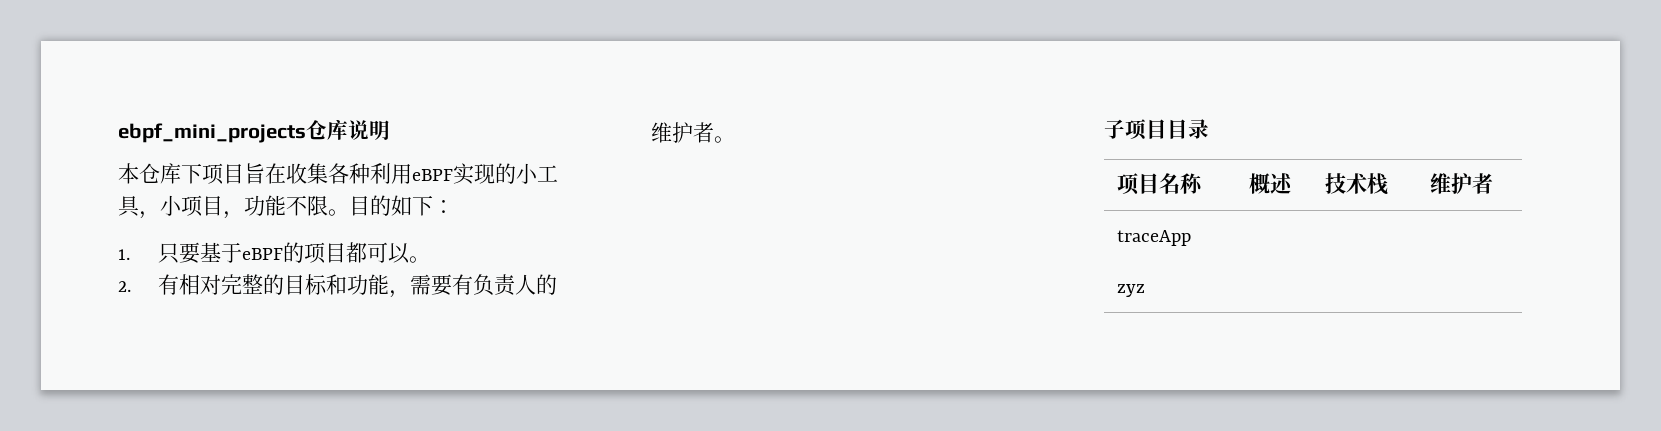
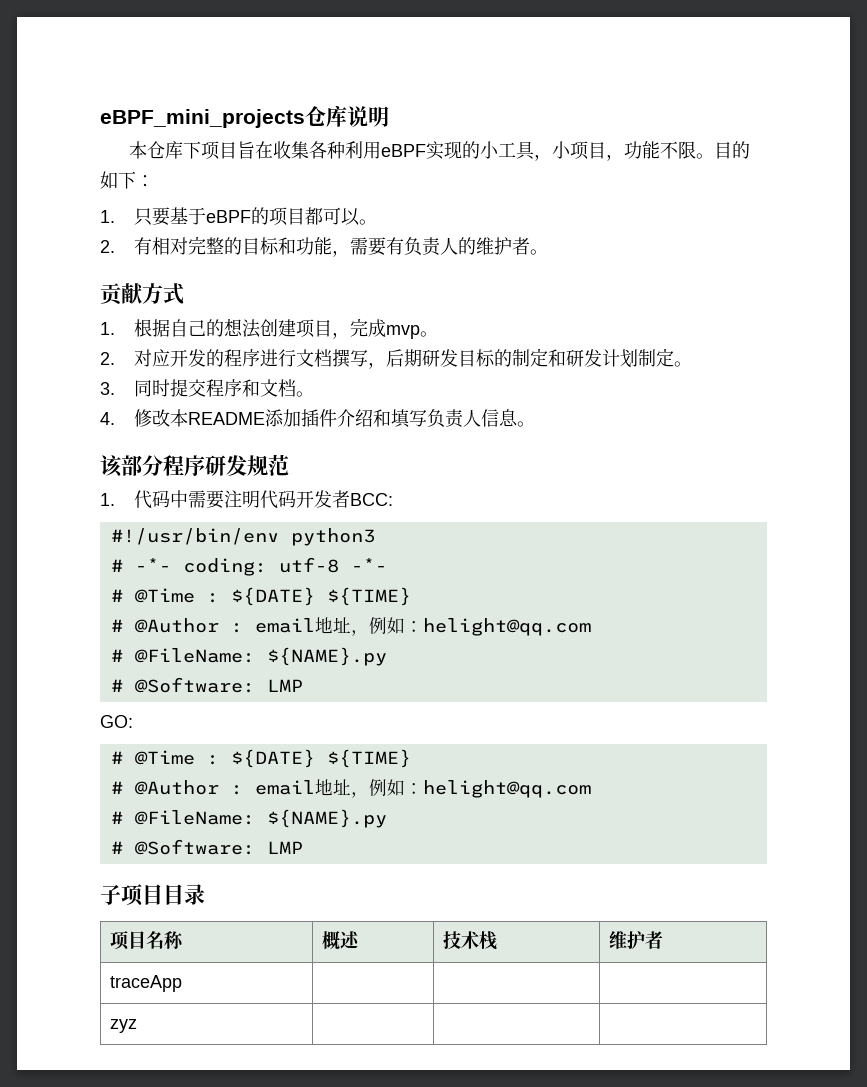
- ebpf_mini_projects仓库说明
+ eBPF_mini_projects仓库说明
+ 贡献方式
+ 1.根据自己的想法创建项目，完成mvp。
+ 2.对应开发的程序进行文档撰写，后期研发目标的制定和研发计划制定。
+ 3.同时提交程序和文档。
+ 4.修改本README添加插件介绍和填写负责人信息。
+ 该部分程序研发规范
+ 1.代码中需要注明代码开发者BCC:
+ #!/usr/bin/env python3
+ # -*- coding: utf-8 -*-
+ # @Time : ${DATE} ${TIME}
+ # @Author : email地址，例如：helight@qq.com
+ # @FileName: ${NAME}.py
+ # @Software: LMP
+ GO:
+ # @Time : ${DATE} ${TIME}
+ # @Author : email地址，例如：helight@qq.com
+ # @FileName: ${NAME}.py
+ # @Software: LMP

